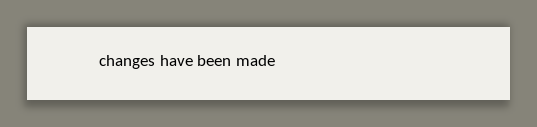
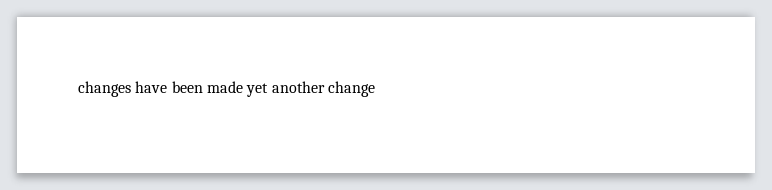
- changes have been made
+ changes have been made yet another change

